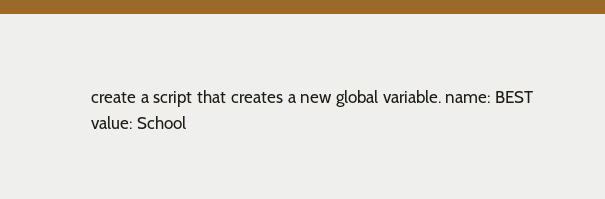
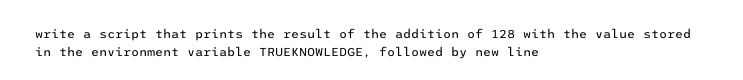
- create a script that creates a new global variable. name: BEST value: School
+ write a script that prints the result of the addition of 128 with the value stored in the environment variable TRUEKNOWLEDGE, followed by new line

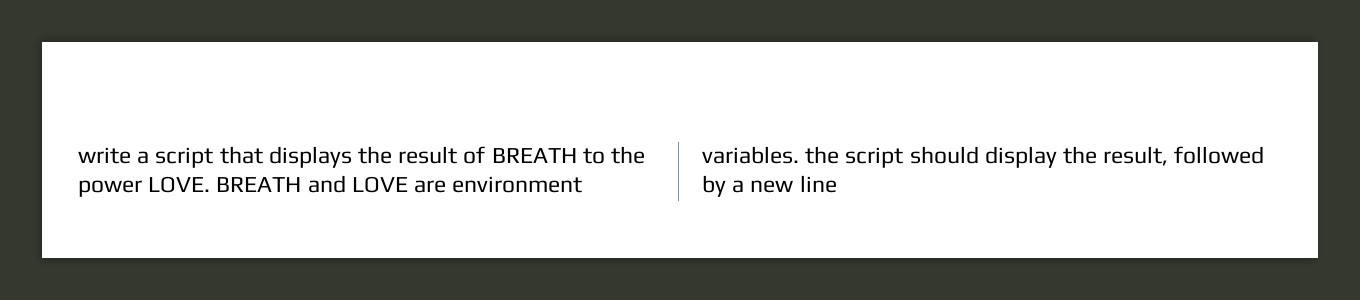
- write a script that prints the result of the addition of 128 with the value stored in the environment variable TRUEKNOWLEDGE, followed by new line
+ write a script that displays the result of BREATH to the power LOVE. BREATH and LOVE are environment variables. the script should display the result, followed by a new line

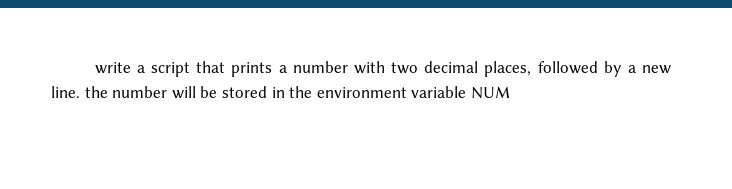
- write a script that displays the result of BREATH to the power LOVE. BREATH and LOVE are environment variables. the script should display the result, followed by a new line
+ write a script that prints a number with two decimal places, followed by a new line. the number will be stored in the environment variable NUM

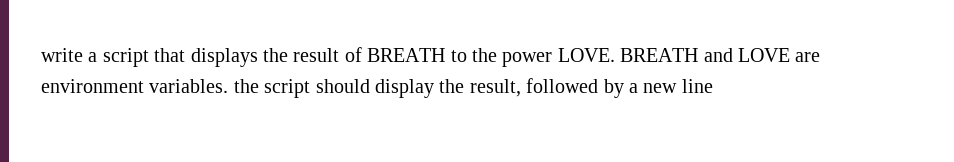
- write a script that prints a number with two decimal places, followed by a new line. the number will be stored in the environment variable NUM
+ write a script that displays the result of BREATH to the power LOVE. BREATH and LOVE are environment variables. the script should display the result, followed by a new line

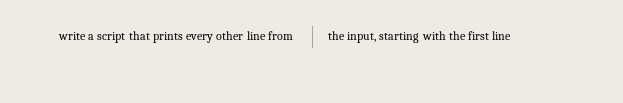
- write a script that displays the result of BREATH to the power LOVE. BREATH and LOVE are environment variables. the script should display the result, followed by a new line
+ write a script that prints every other line from the input, starting with the first line

